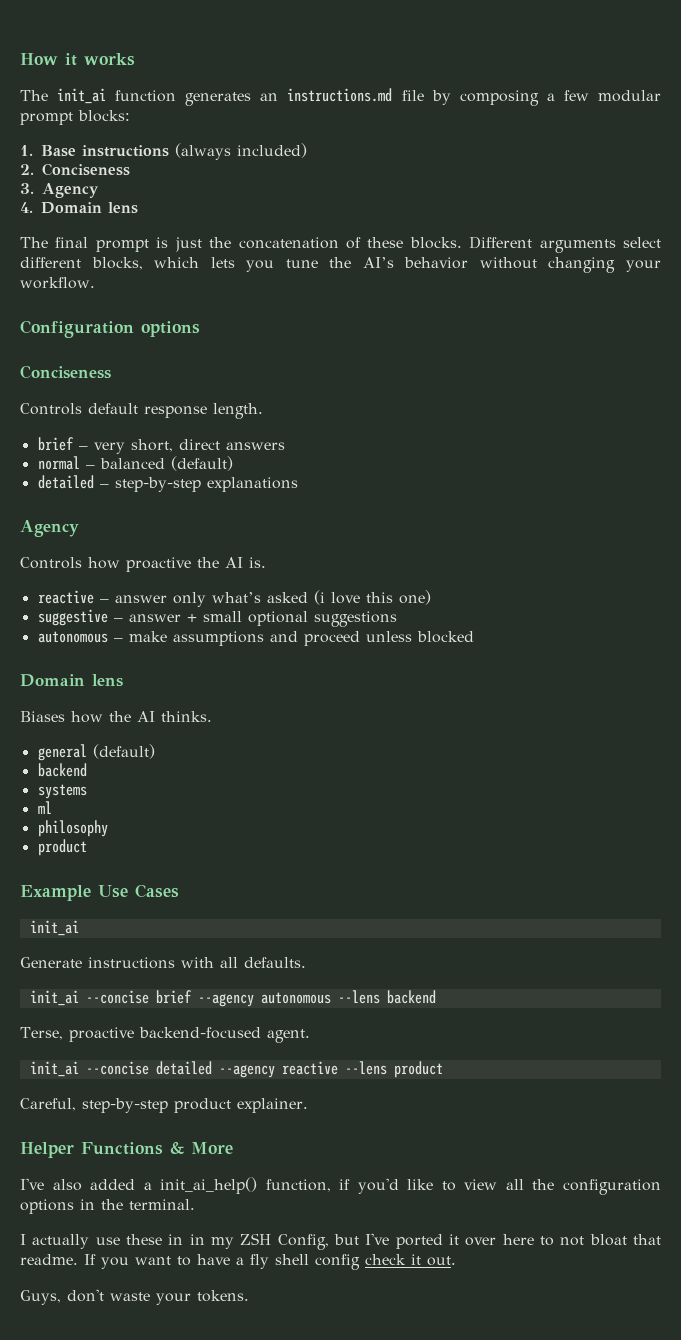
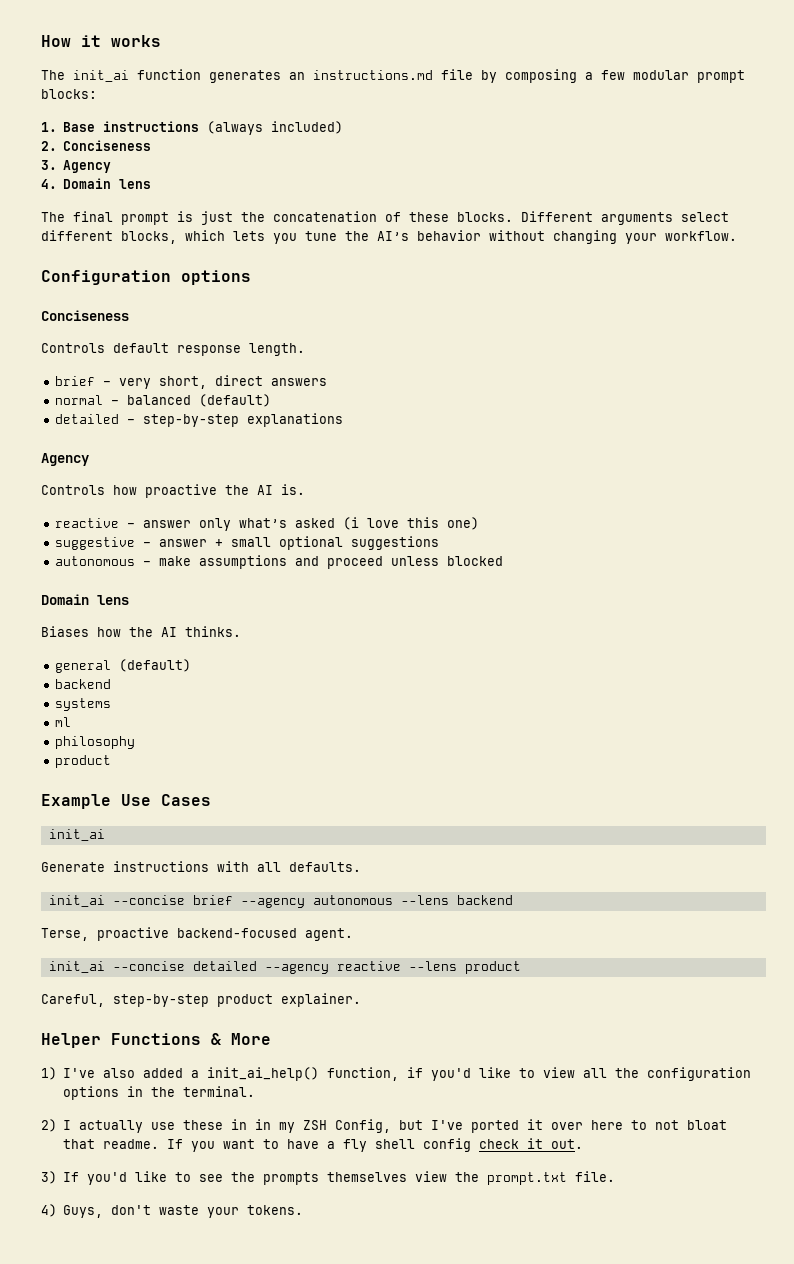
- I've also added a init_ai_help() function, if you'd like to view all the configuration options in the terminal.
+ 1) I've also added a init_ai_help() function, if you'd like to view all the configuration options in the terminal.
- I actually use these in in my ZSH Config, but I've ported it over here to not bloat that readme.
+ 2) I actually use these in in my ZSH Config, but I've ported it over here to not bloat that readme.
- Guys, don't waste your tokens.
+ 3) If you'd like to see the prompts themselves view the prompt.txt file.
+ 4) Guys, don't waste your tokens.

